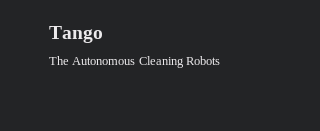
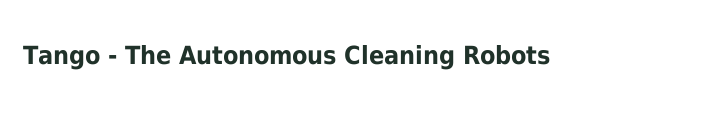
- Tango
- The Autonomous Cleaning Robots
+ Tango - The Autonomous Cleaning Robots

